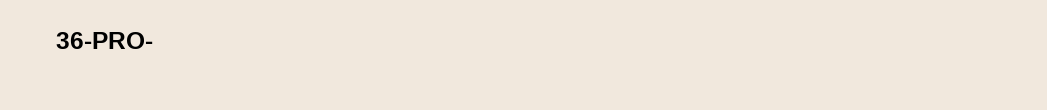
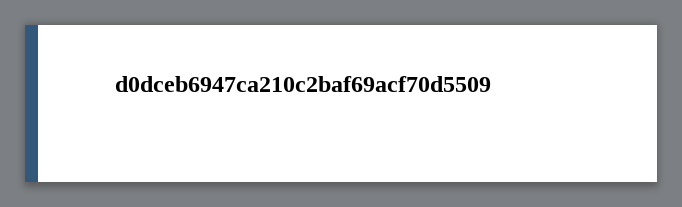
- 36-PRO-
+ d0dceb6947ca210c2baf69acf70d5509

